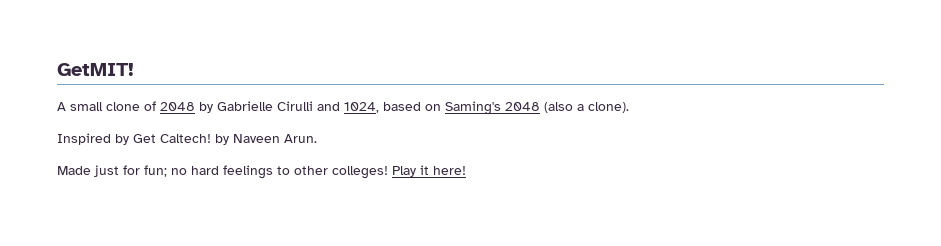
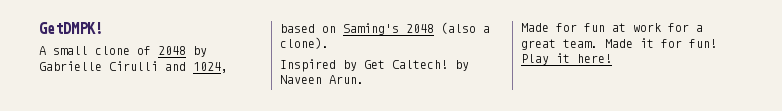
- GetMIT!
+ GetDMPK!
- Made just for fun; no hard feelings to other colleges!
+ Made for fun at work for a great team. Made it for fun!

